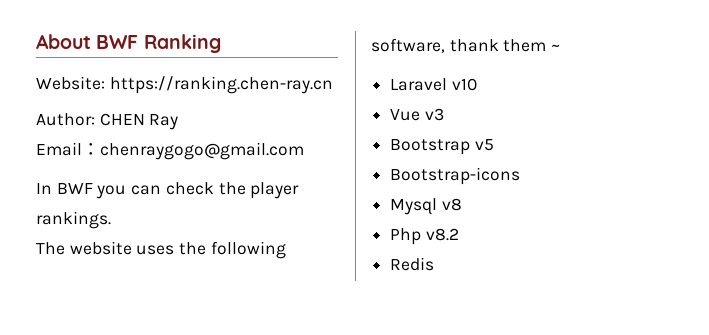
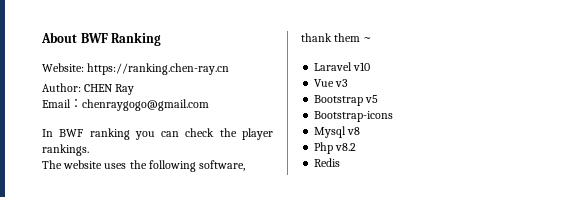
- In BWF you can check the player rankings.
+ In BWF ranking you can check the player rankings.

